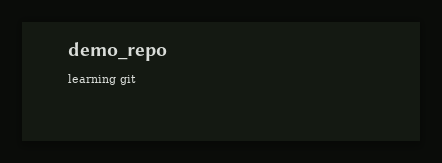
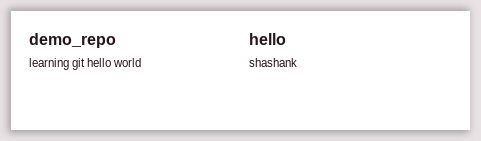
- learning git
+ learning git hello world
+ hello
+ shashank

